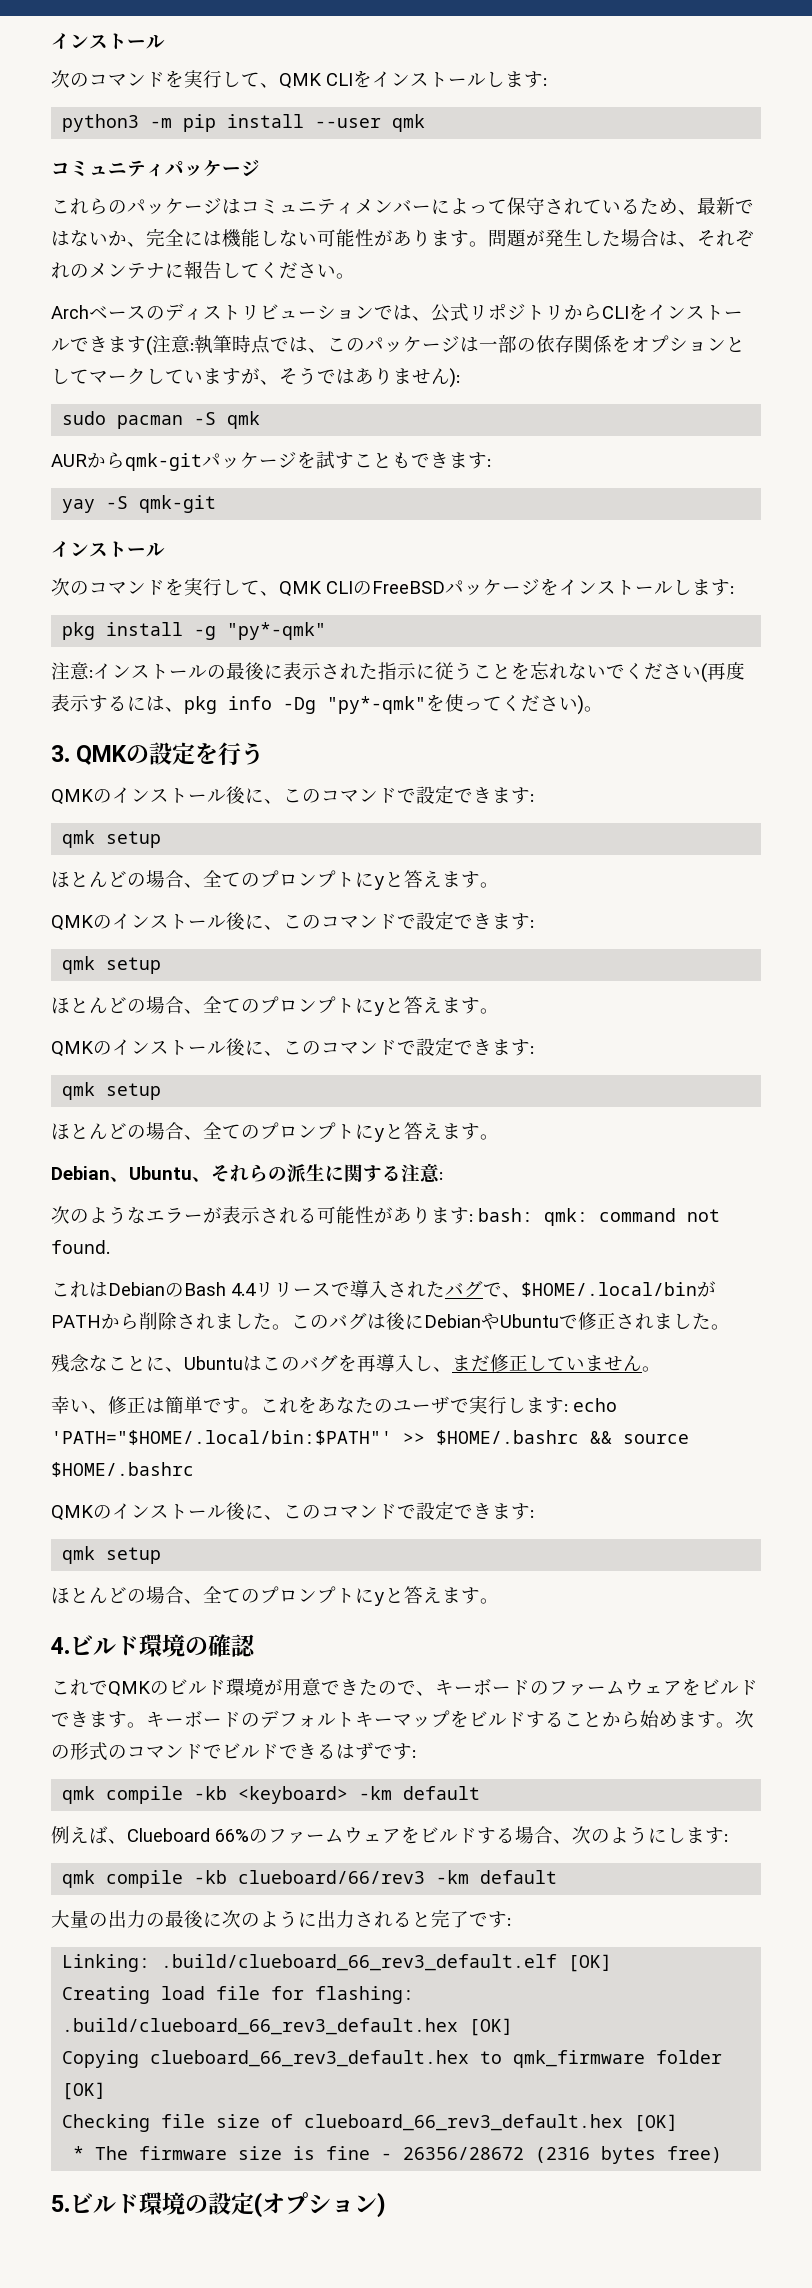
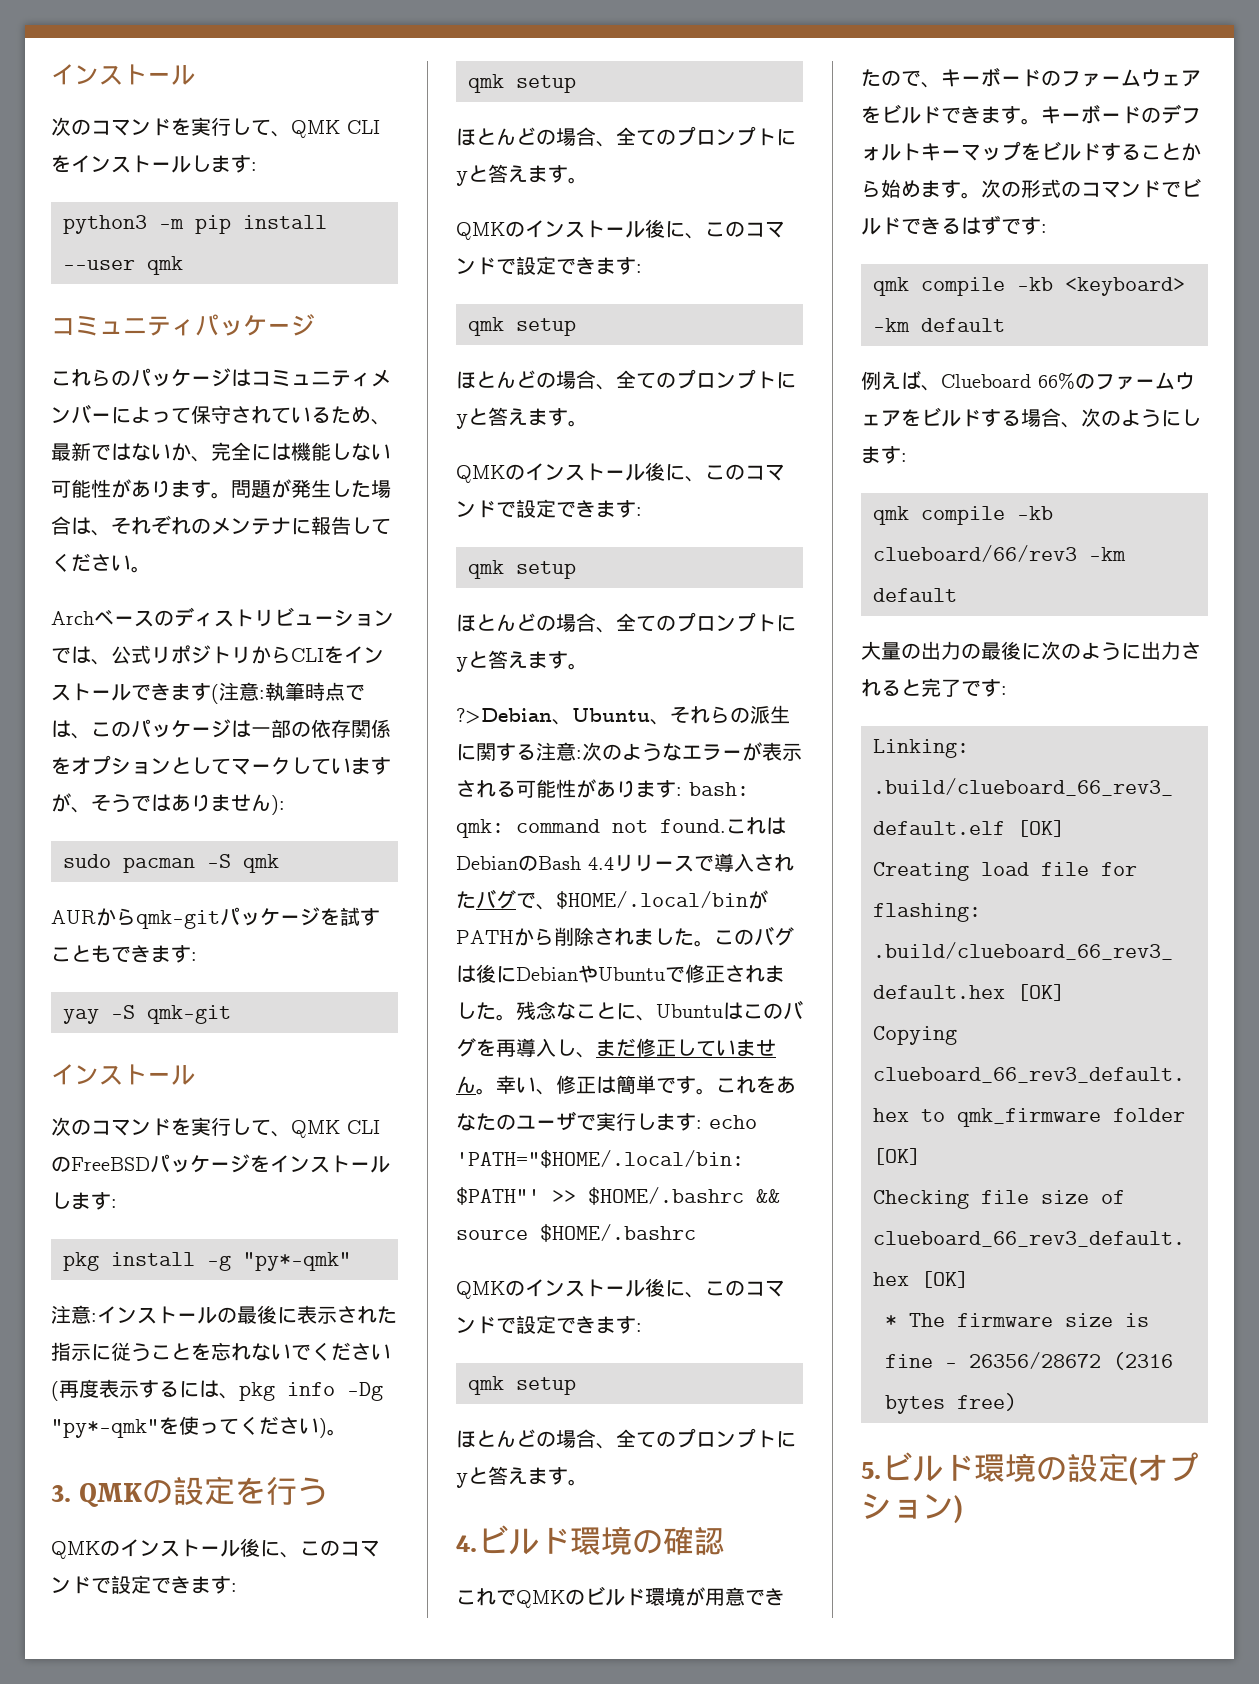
- Debian、Ubuntu、それらの派生に関する注意:
- 次のようなエラーが表示される可能性があります: bash: qmk: command not found.
- これはDebianのBash 4.4リリースで導入されたバグで、$HOME/.local/binがPATHから削除されました。
+ ?>Debian、Ubuntu、それらの派生に関する注意:次のようなエラーが表示される可能性があります: bash: qmk: command not found.これはDebianのBash 4.4リリースで導入されたバグで、$HOME/.local/binがPATHから削除されました。
- このバグは後にDebianやUbuntuで修正されました。
- 残念なことに、Ubuntuはこのバグを再導入し、まだ修正していません。
- 幸い、修正は簡単です。
+ このバグは後にDebianやUbuntuで修正されました。残念なことに、Ubuntuはこのバグを再導入し、まだ修正していません。幸い、修正は簡単です。

